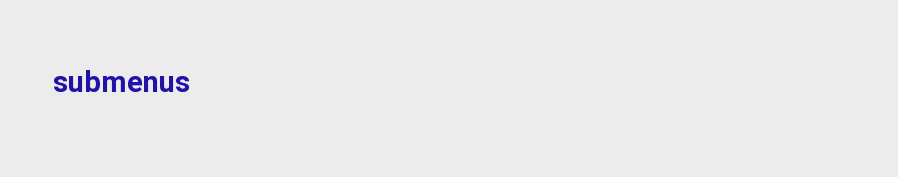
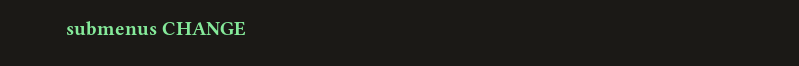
- submenus
+ submenus CHANGE

